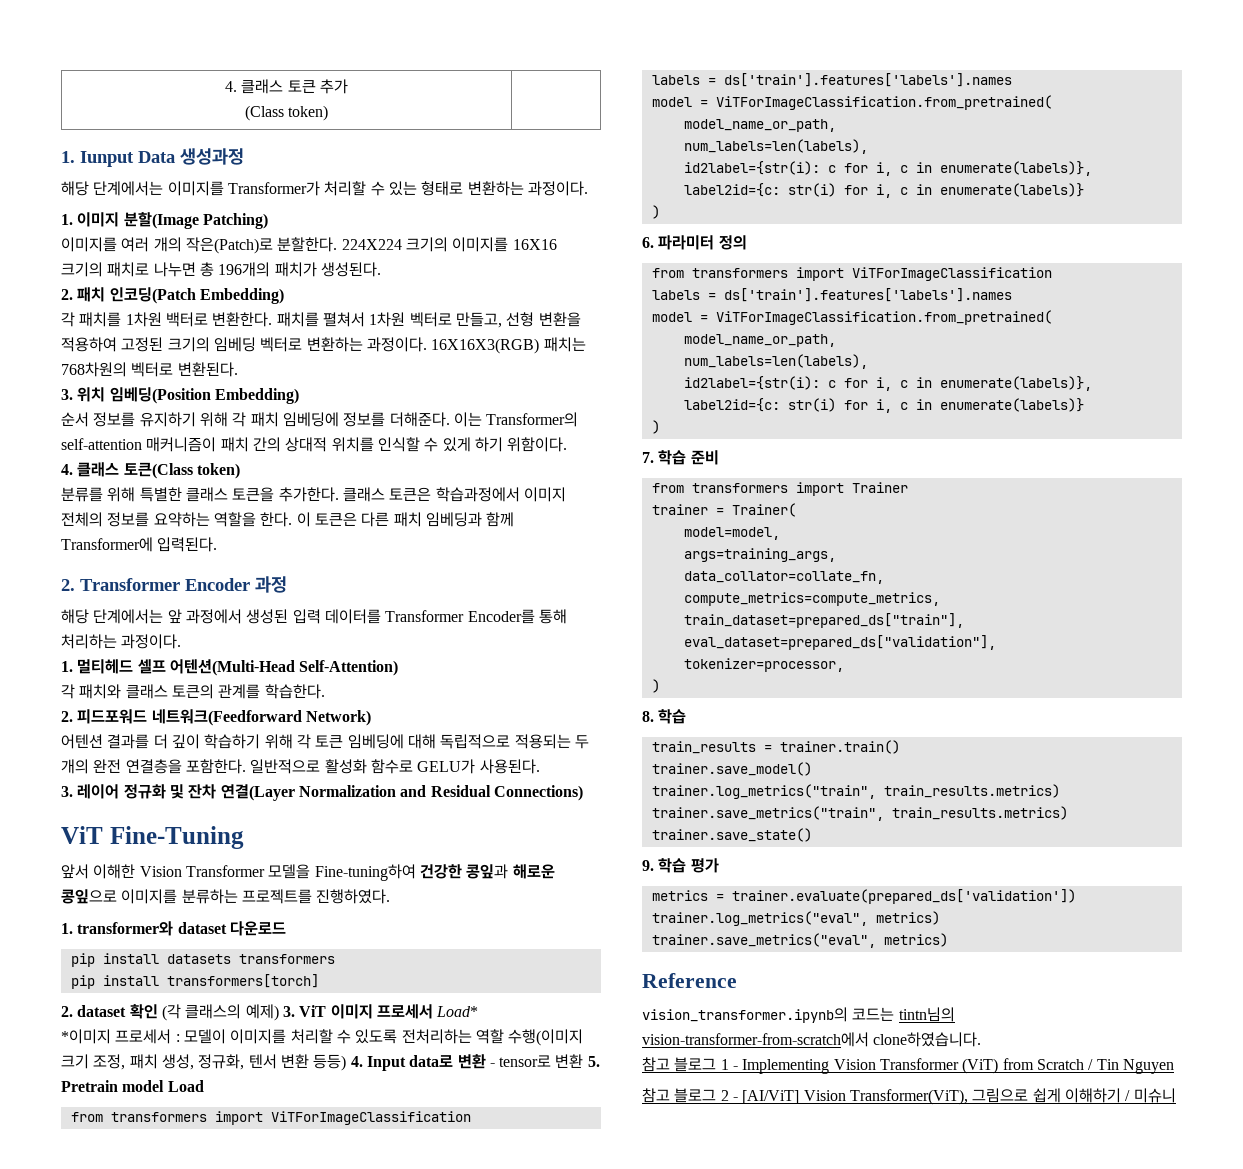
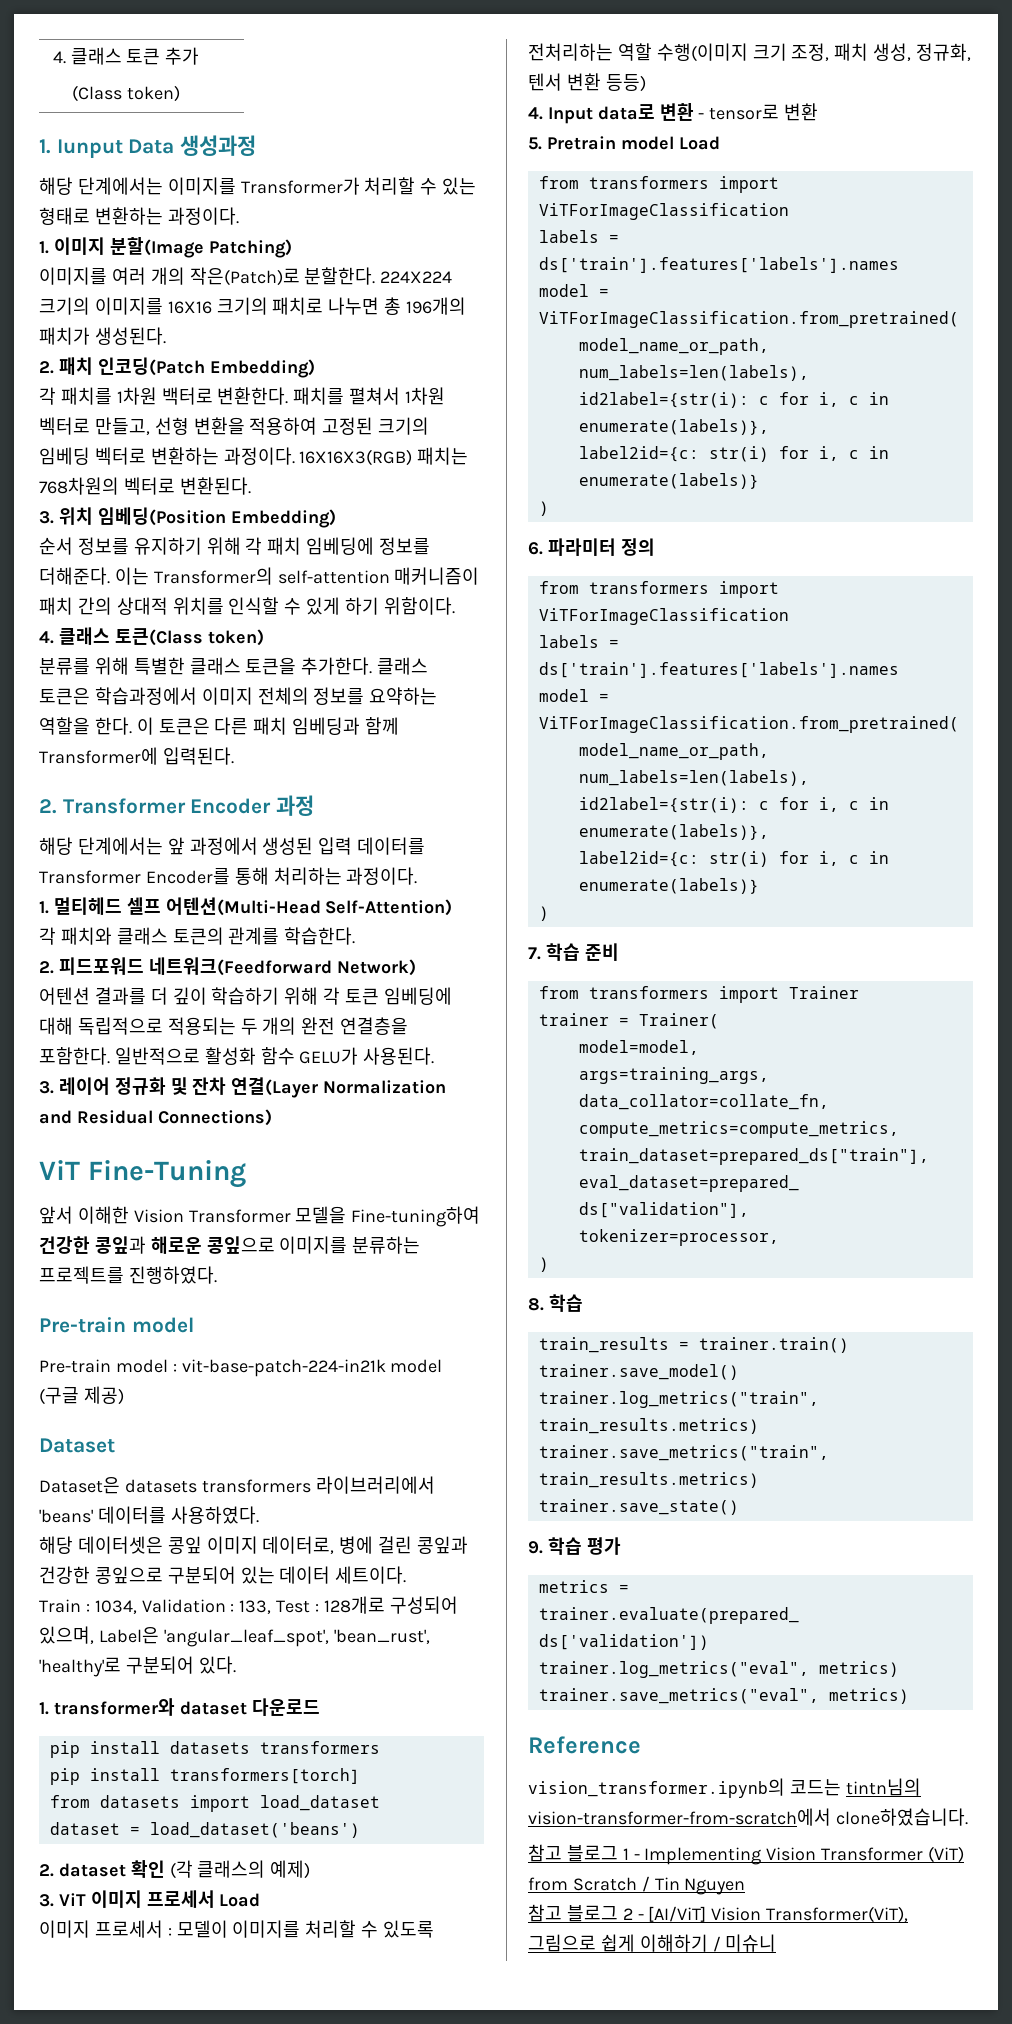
- 일반적으로 활성화 함수로 GELU가 사용된다.
+ 일반적으로 활성화 함수 GELU가 사용된다.
  앞서 이해한 Vision Transformer 모델을 Fine-tuning하여 건강한 콩잎과 해로운 콩잎으로 이미지를 분류하는 프로젝트를 진행하였다.
+ Pre-train model
+ Pre-train model : vit-base-patch-224-in21k model (구글 제공)
+ Dataset
+ Dataset은 datasets transformers 라이브러리에서 'beans' 데이터를 사용하였다.
+ 해당 데이터셋은 콩잎 이미지 데이터로, 병에 걸린 콩잎과 건강한 콩잎으로 구분되어 있는 데이터 세트이다.
+ Train : 1034, Validation : 133, Test : 128개로 구성되어 있으며, Label은 'angular_leaf_spot', 'bean_rust', 'healthy'로 구분되어 있다.
+ from datasets import load_dataset
+ dataset = load_dataset('beans')
- 2. dataset 확인 (각 클래스의 예제) 3. ViT 이미지 프로세서 Load*
- *이미지 프로세서 : 모델이 이미지를 처리할 수 있도록 전처리하는 역할 수행(이미지 크기 조정, 패치 생성, 정규화, 텐서 변환 등등) 4. Input data로 변환 - tensor로 변환 5. Pretrain model Load
+ 2. dataset 확인 (각 클래스의 예제)
+ 3. ViT 이미지 프로세서 Load
+ 이미지 프로세서 : 모델이 이미지를 처리할 수 있도록 전처리하는 역할 수행(이미지 크기 조정, 패치 생성, 정규화, 텐서 변환 등등)
+ 4. Input data로 변환 - tensor로 변환
+ 5. Pretrain model Load

